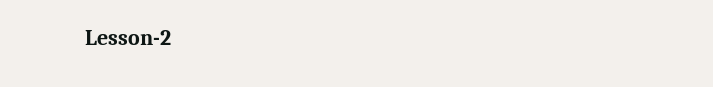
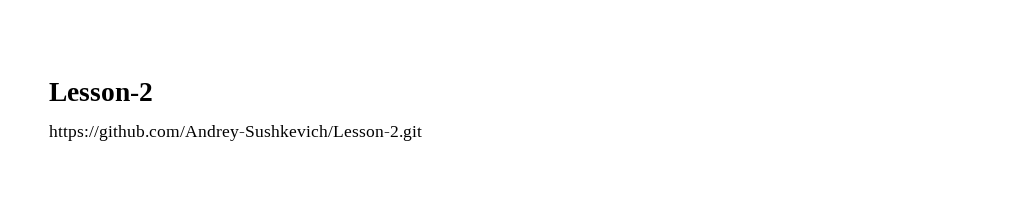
+ https://github.com/Andrey-Sushkevich/Lesson-2.git

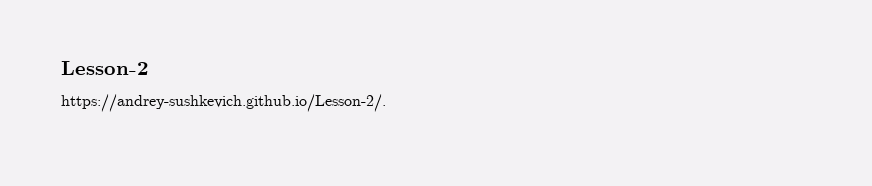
- https://github.com/Andrey-Sushkevich/Lesson-2.git
+ https://andrey-sushkevich.github.io/Lesson-2/.

